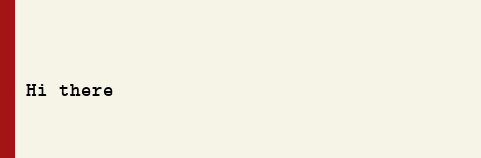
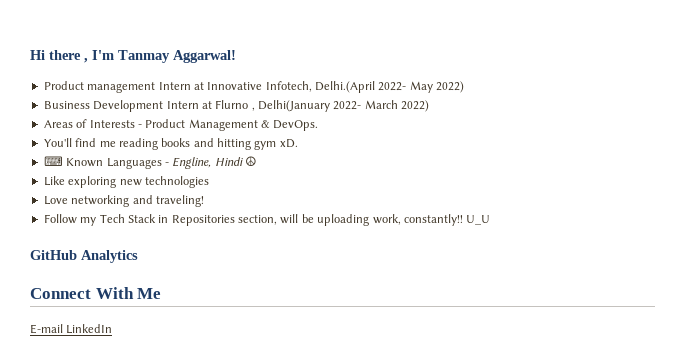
- Hi there
+ Hi there , I'm Tanmay Aggarwal!
+ Product management Intern at Innovative Infotech, Delhi.(April 2022- May 2022)
+ Business Development Intern at Flurno , Delhi(January 2022- March 2022)
+ Areas of Interests - Product Management & DevOps.
+ You'll find me reading books and hitting gym xD.
+ ⌨ Known Languages - Engline, Hindi ☮
+ Like exploring new technologies
+ Love networking and traveling!
+ Follow my Tech Stack in Repositories section, will be uploading work, constantly!! U_U
+ GitHub Analytics
+ Connect With Me
+ E-mail LinkedIn

